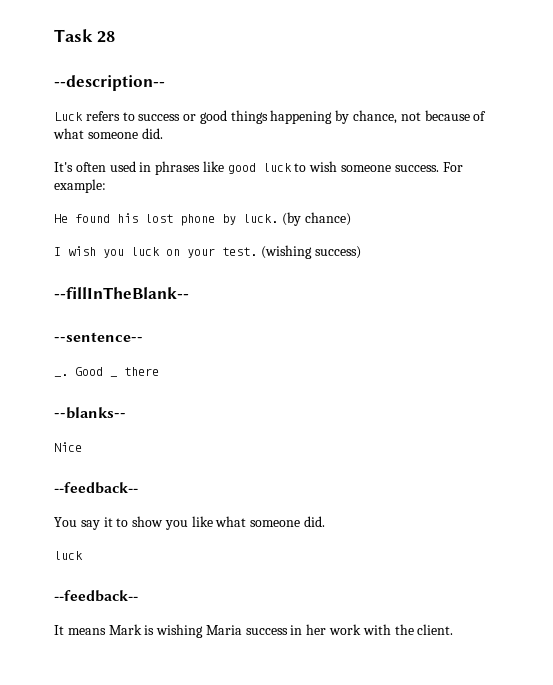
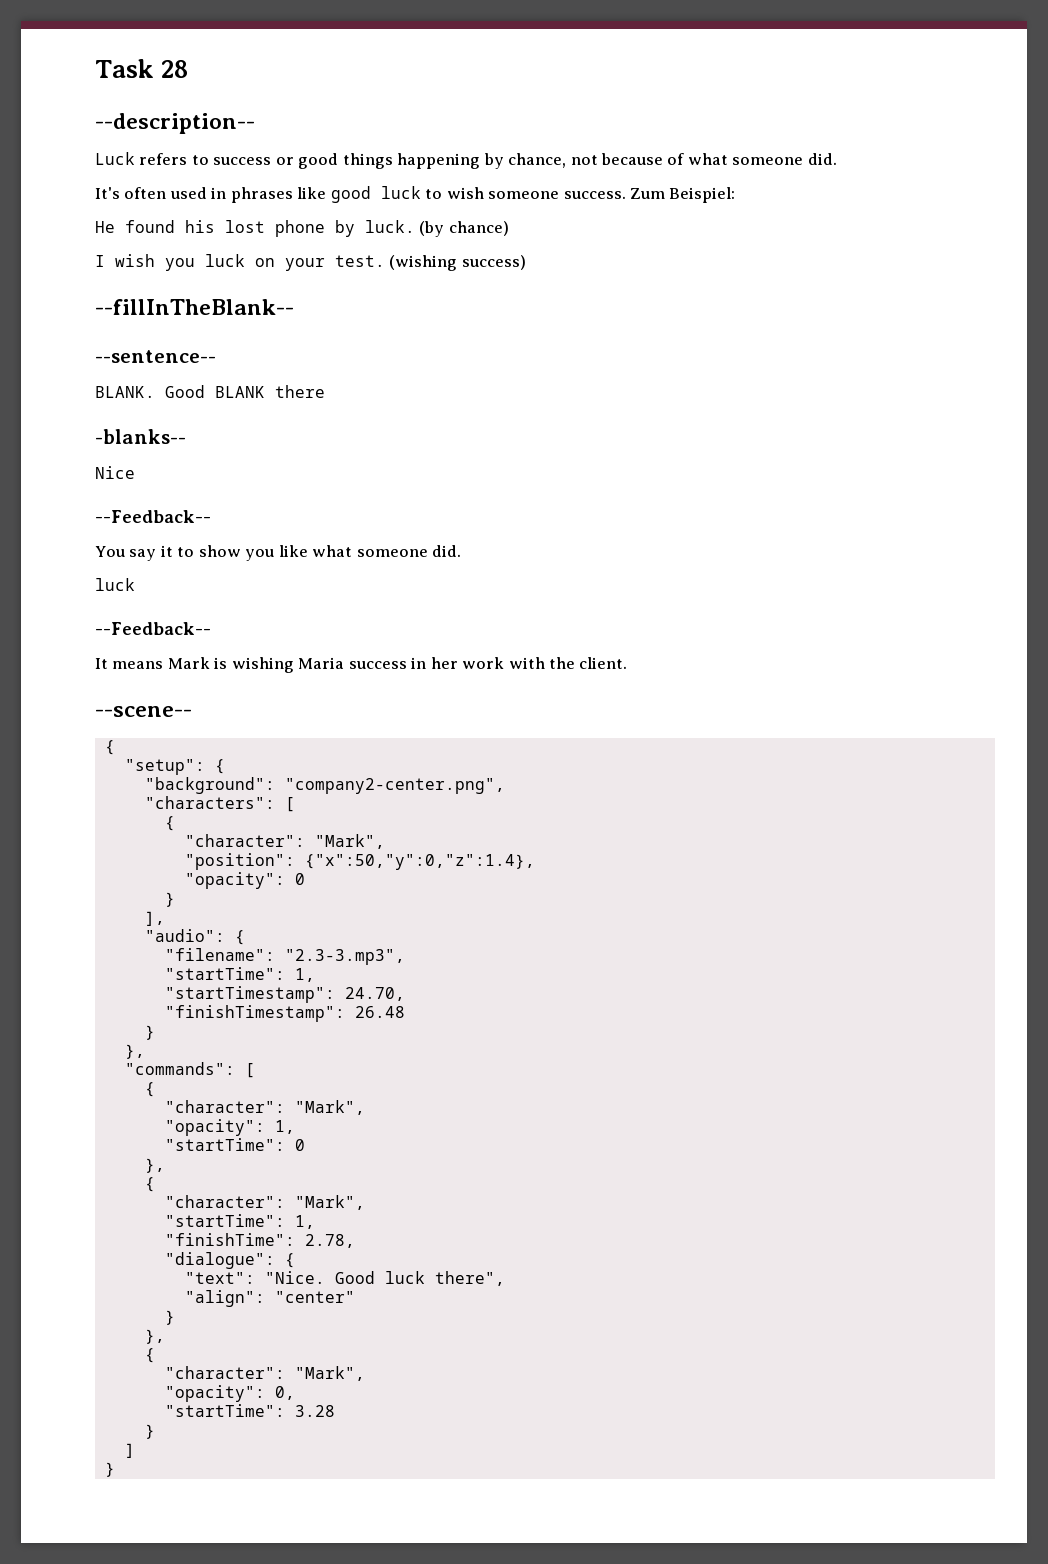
- For example:
+ Zum Beispiel:
- _. Good _ there
+ BLANK. Good BLANK there
- --blanks--
+ -blanks--
  Nice
- --feedback--
+ --Feedback--
  You say it to show you like what someone did.
  luck
- --feedback--
+ --Feedback--
+ --scene--
+ {
+ "setup": {
+ "background": "company2-center.png",
+ "characters": [
+ {
+ "character": "Mark",
+ "position": {"x":50,"y":0,"z":1.4},
+ "opacity": 0
+ }
+ ],
+ "audio": {
+ "filename": "2.3-3.mp3",
+ "startTime": 1,
+ "startTimestamp": 24.70,
+ "finishTimestamp": 26.48
+ }
+ },
+ "commands": [
+ {
+ "character": "Mark",
+ "opacity": 1,
+ "startTime": 0
+ },
+ {
+ "character": "Mark",
+ "startTime": 1,
+ "finishTime": 2.78,
+ "dialogue": {
+ "text": "Nice. Good luck there",
+ "align": "center"
+ }
+ },
+ {
+ "character": "Mark",
+ "opacity": 0,
+ "startTime": 3.28
+ }
+ ]
+ }

